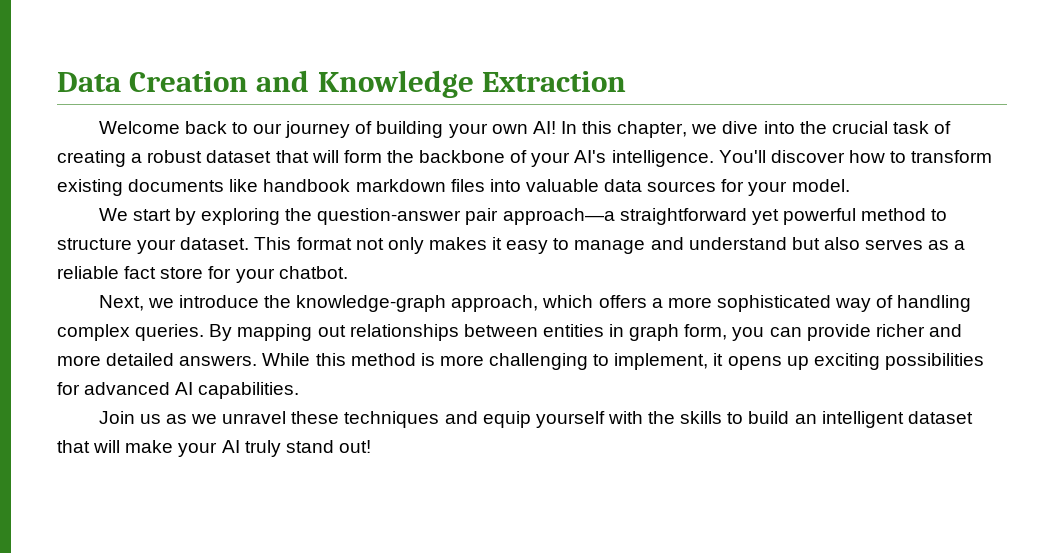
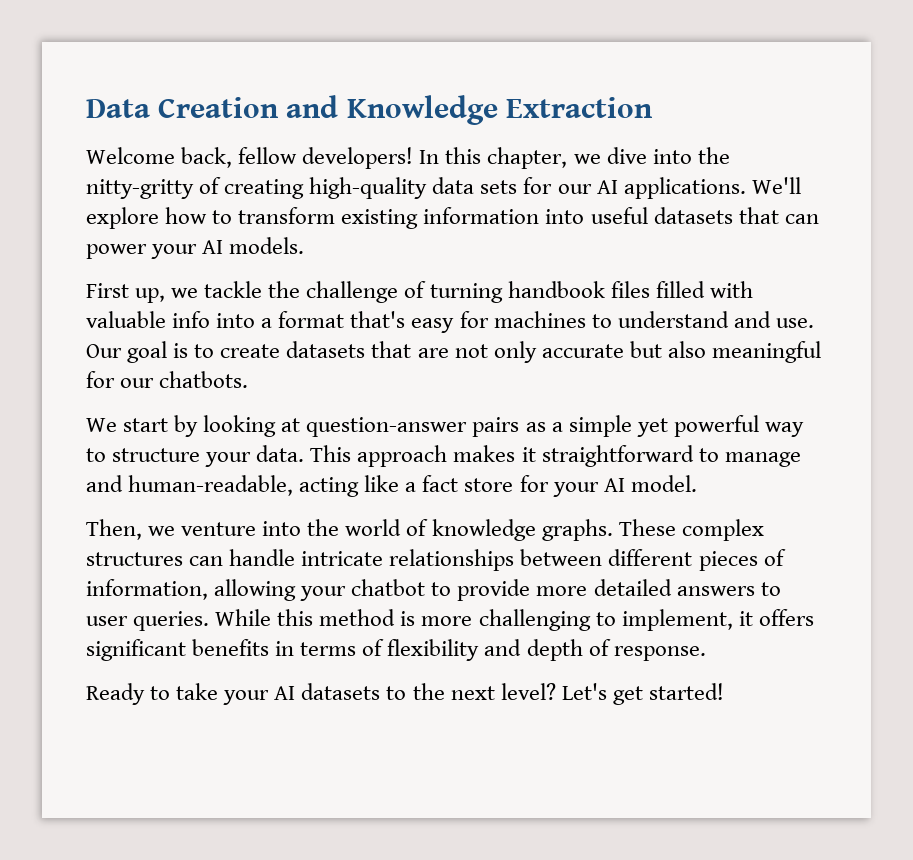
- Welcome back to our journey of building your own AI!
+ Welcome back, fellow developers!
- In this chapter, we dive into the crucial task of creating a robust dataset that will form the backbone of your AI's intelligence. You'll discover how to transform existing documents like handbook markdown files into valuable data sources for your model.
- We start by exploring the question-answer pair approach—a straightforward yet powerful method to structure your dataset. This format not only makes it easy to manage and understand but also serves as a reliable fact store for your chatbot.
- Next, we introduce the knowledge-graph approach, which offers a more sophisticated way of handling complex queries. By mapping out relationships between entities in graph form, you can provide richer and more detailed answers.
+ In this chapter, we dive into the nitty-gritty of creating high-quality data sets for our AI applications. We'll explore how to transform existing information into useful datasets that can power your AI models.
+ First up, we tackle the challenge of turning handbook files filled with valuable info into a format that's easy for machines to understand and use. Our goal is to create datasets that are not only accurate but also meaningful for our chatbots.
+ We start by looking at question-answer pairs as a simple yet powerful way to structure your data. This approach makes it straightforward to manage and human-readable, acting like a fact store for your AI model.
+ Then, we venture into the world of knowledge graphs. These complex structures can handle intricate relationships between different pieces of information, allowing your chatbot to provide more detailed answers to user queries.
- While this method is more challenging to implement, it opens up exciting possibilities for advanced AI capabilities.
- Join us as we unravel these techniques and equip yourself with the skills to build an intelligent dataset that will make your AI truly stand out!
+ While this method is more challenging to implement, it offers significant benefits in terms of flexibility and depth of response.
+ Ready to take your AI datasets to the next level? Let's get started!

